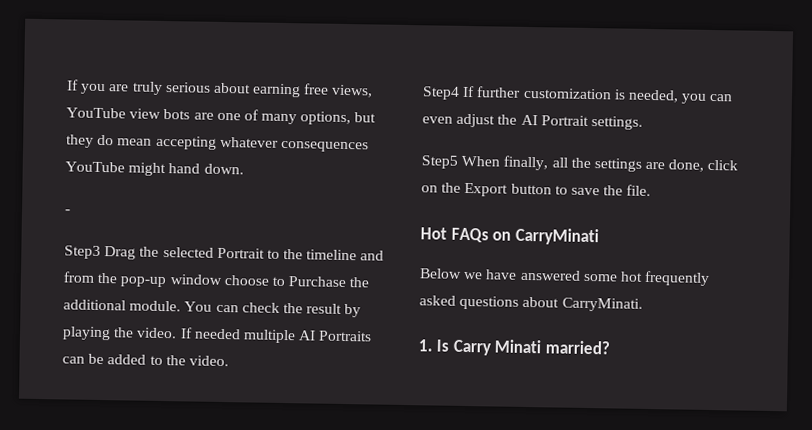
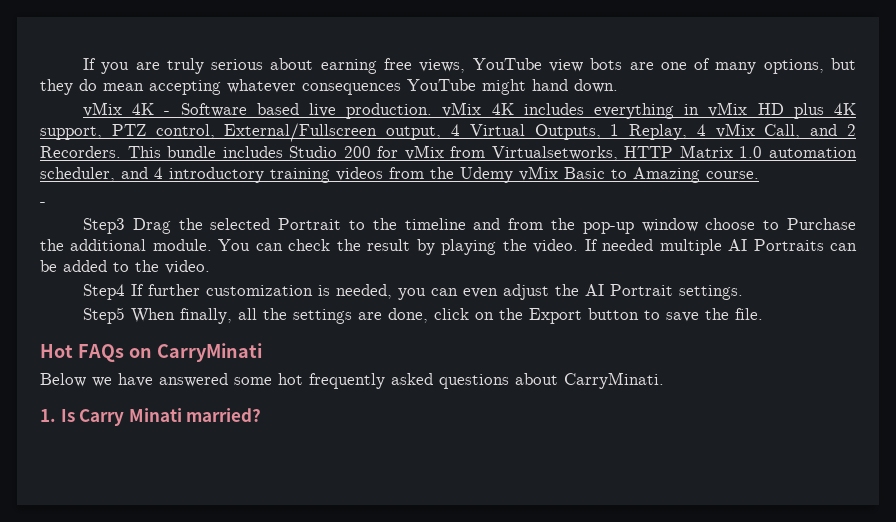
+ vMix 4K - Software based live production. vMix 4K includes everything in vMix HD plus 4K support, PTZ control, External/Fullscreen output, 4 Virtual Outputs, 1 Replay, 4 vMix Call, and 2 Recorders. This bundle includes Studio 200 for vMix from Virtualsetworks, HTTP Matrix 1.0 automation scheduler, and 4 introductory training videos from the Udemy vMix Basic to Amazing course.

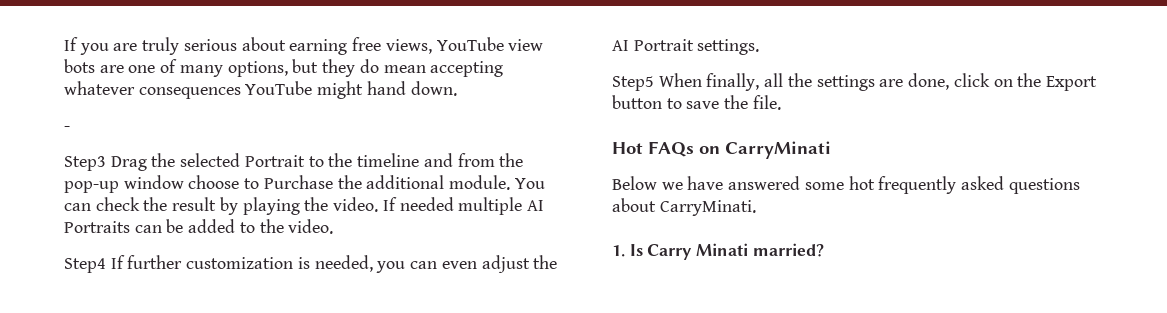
- vMix 4K - Software based live production. vMix 4K includes everything in vMix HD plus 4K support, PTZ control, External/Fullscreen output, 4 Virtual Outputs, 1 Replay, 4 vMix Call, and 2 Recorders. This bundle includes Studio 200 for vMix from Virtualsetworks, HTTP Matrix 1.0 automation scheduler, and 4 introductory training videos from the Udemy vMix Basic to Amazing course.

